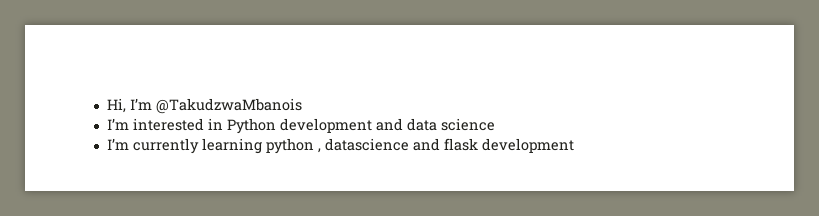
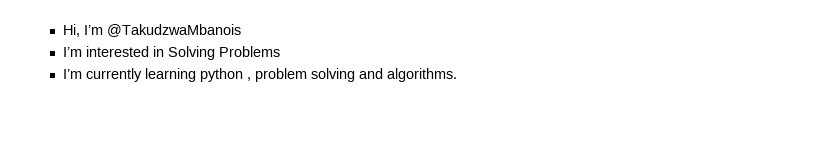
- I’m interested in Python development and data science
+ I’m interested in Solving Problems
- I’m currently learning python , datascience and flask development
+ I’m currently learning python , problem solving and algorithms.

